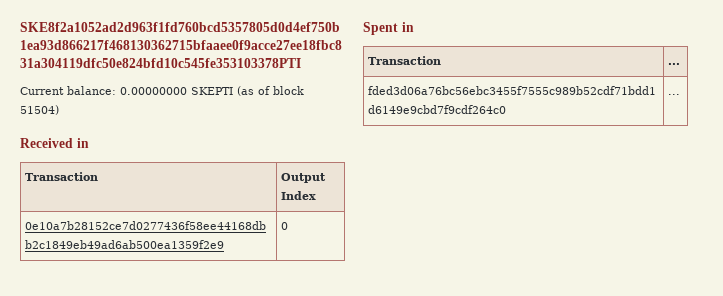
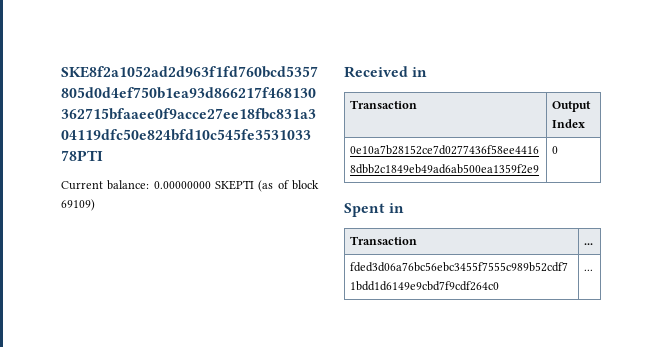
- Current balance: 0.00000000 SKEPTI (as of block 51504)
+ Current balance: 0.00000000 SKEPTI (as of block 69109)

